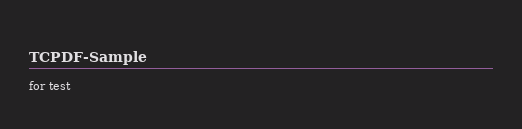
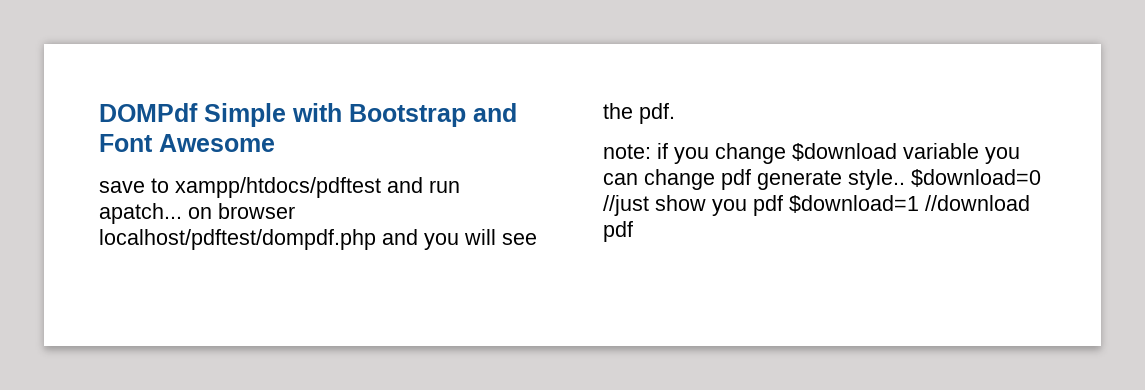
- TCPDF-Sample
- for test
+ DOMPdf Simple with Bootstrap and Font Awesome
+ save to xampp/htdocs/pdftest and run apatch... on browser localhost/pdftest/dompdf.php and you will see the pdf.
+ note: if you change $download variable you can change pdf generate style.. $download=0 //just show you pdf $download=1 //download pdf

